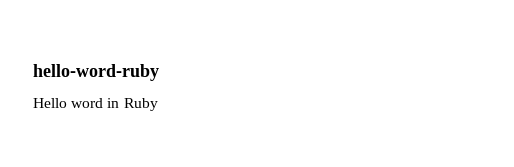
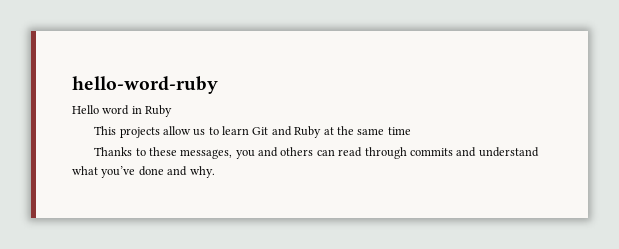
+ This projects allow us to learn Git and Ruby at the same time
+ Thanks to these messages, you and others can read through commits and understand what you’ve done and why.

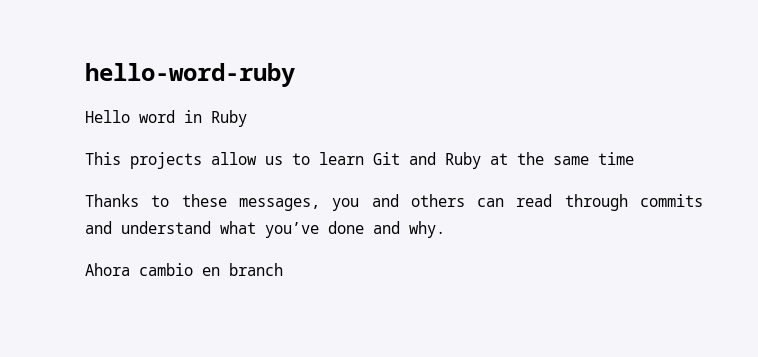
+ Ahora cambio en branch

